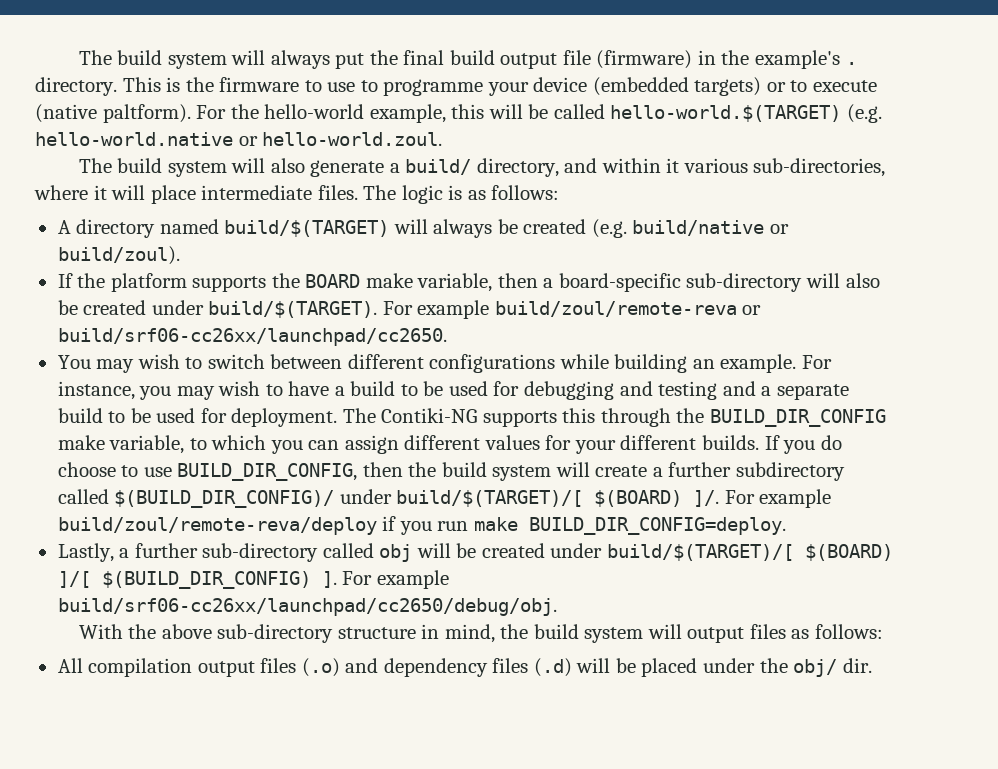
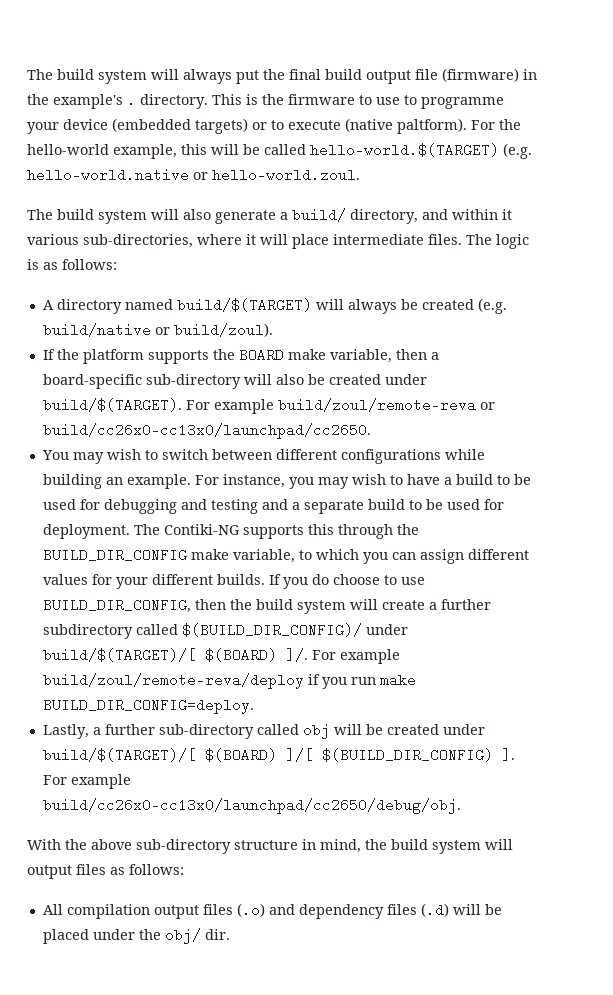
- For example build/zoul/remote-reva or build/srf06-cc26xx/launchpad/cc2650.
+ For example build/zoul/remote-reva or build/cc26x0-cc13x0/launchpad/cc2650.
- For example build/srf06-cc26xx/launchpad/cc2650/debug/obj.
+ For example build/cc26x0-cc13x0/launchpad/cc2650/debug/obj.

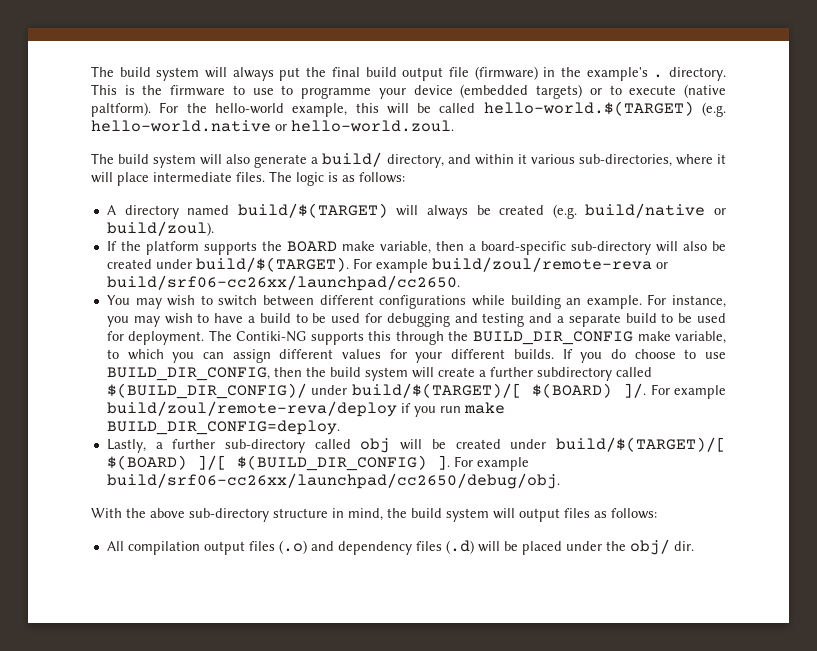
- For example build/zoul/remote-reva or build/cc26x0-cc13x0/launchpad/cc2650.
+ For example build/zoul/remote-reva or build/srf06-cc26xx/launchpad/cc2650.
- For example build/cc26x0-cc13x0/launchpad/cc2650/debug/obj.
+ For example build/srf06-cc26xx/launchpad/cc2650/debug/obj.

